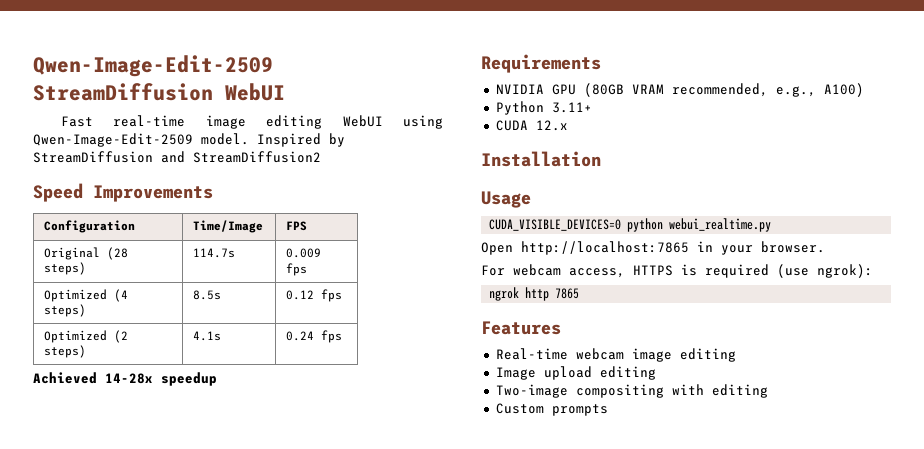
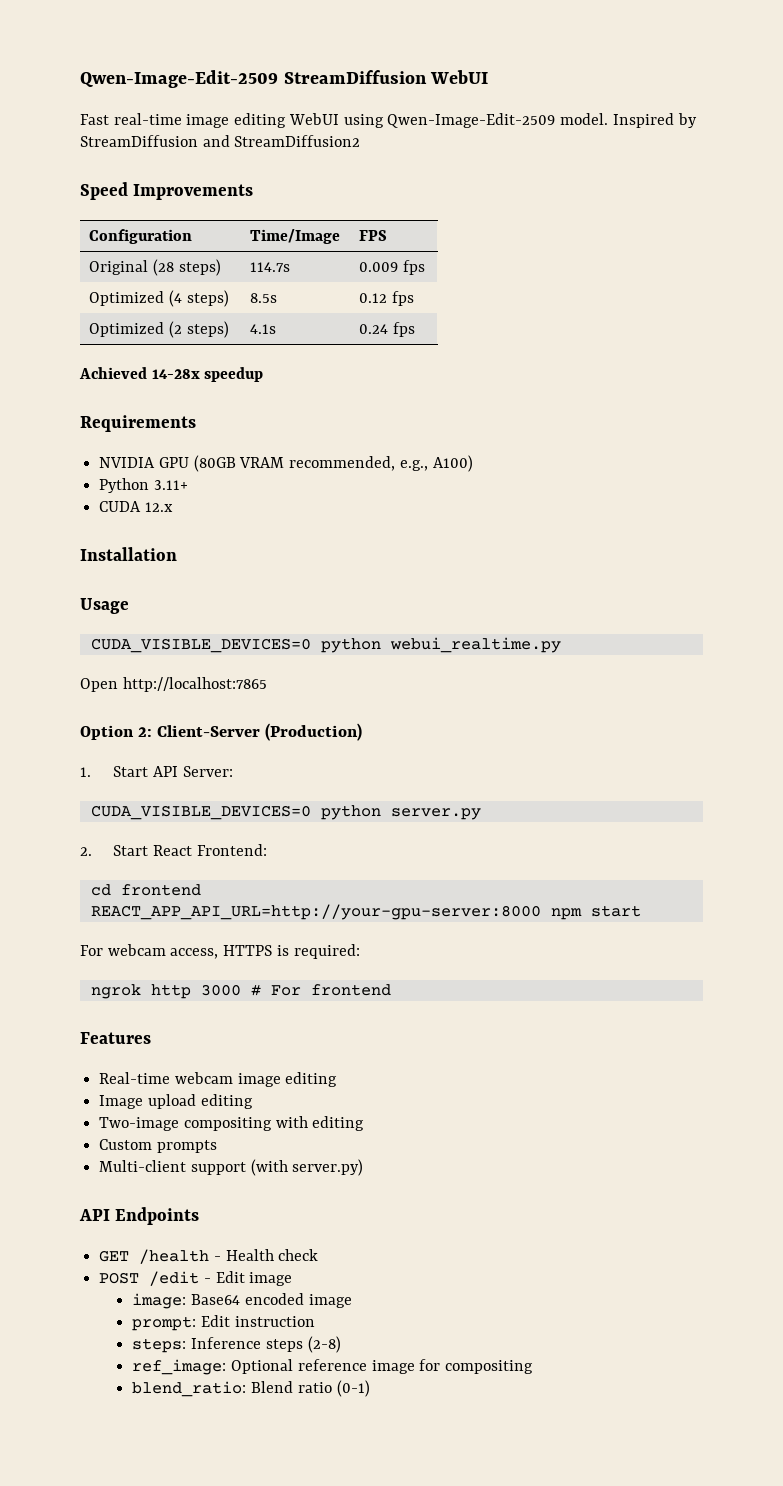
- Open http://localhost:7865 in your browser.
+ Open http://localhost:7865
+ Option 2: Client-Server (Production)
+ 1. Start API Server:
+ CUDA_VISIBLE_DEVICES=0 python server.py
+ 2. Start React Frontend:
+ cd frontend
+ REACT_APP_API_URL=http://your-gpu-server:8000 npm start
- For webcam access, HTTPS is required (use ngrok):
+ For webcam access, HTTPS is required:
- ngrok http 7865
+ ngrok http 3000 # For frontend
+ Multi-client support (with server.py)
+ API Endpoints
+ GET /health - Health check
+ POST /edit - Edit image
+ image: Base64 encoded image
+ prompt: Edit instruction
+ steps: Inference steps (2-8)
+ ref_image: Optional reference image for compositing
+ blend_ratio: Blend ratio (0-1)

